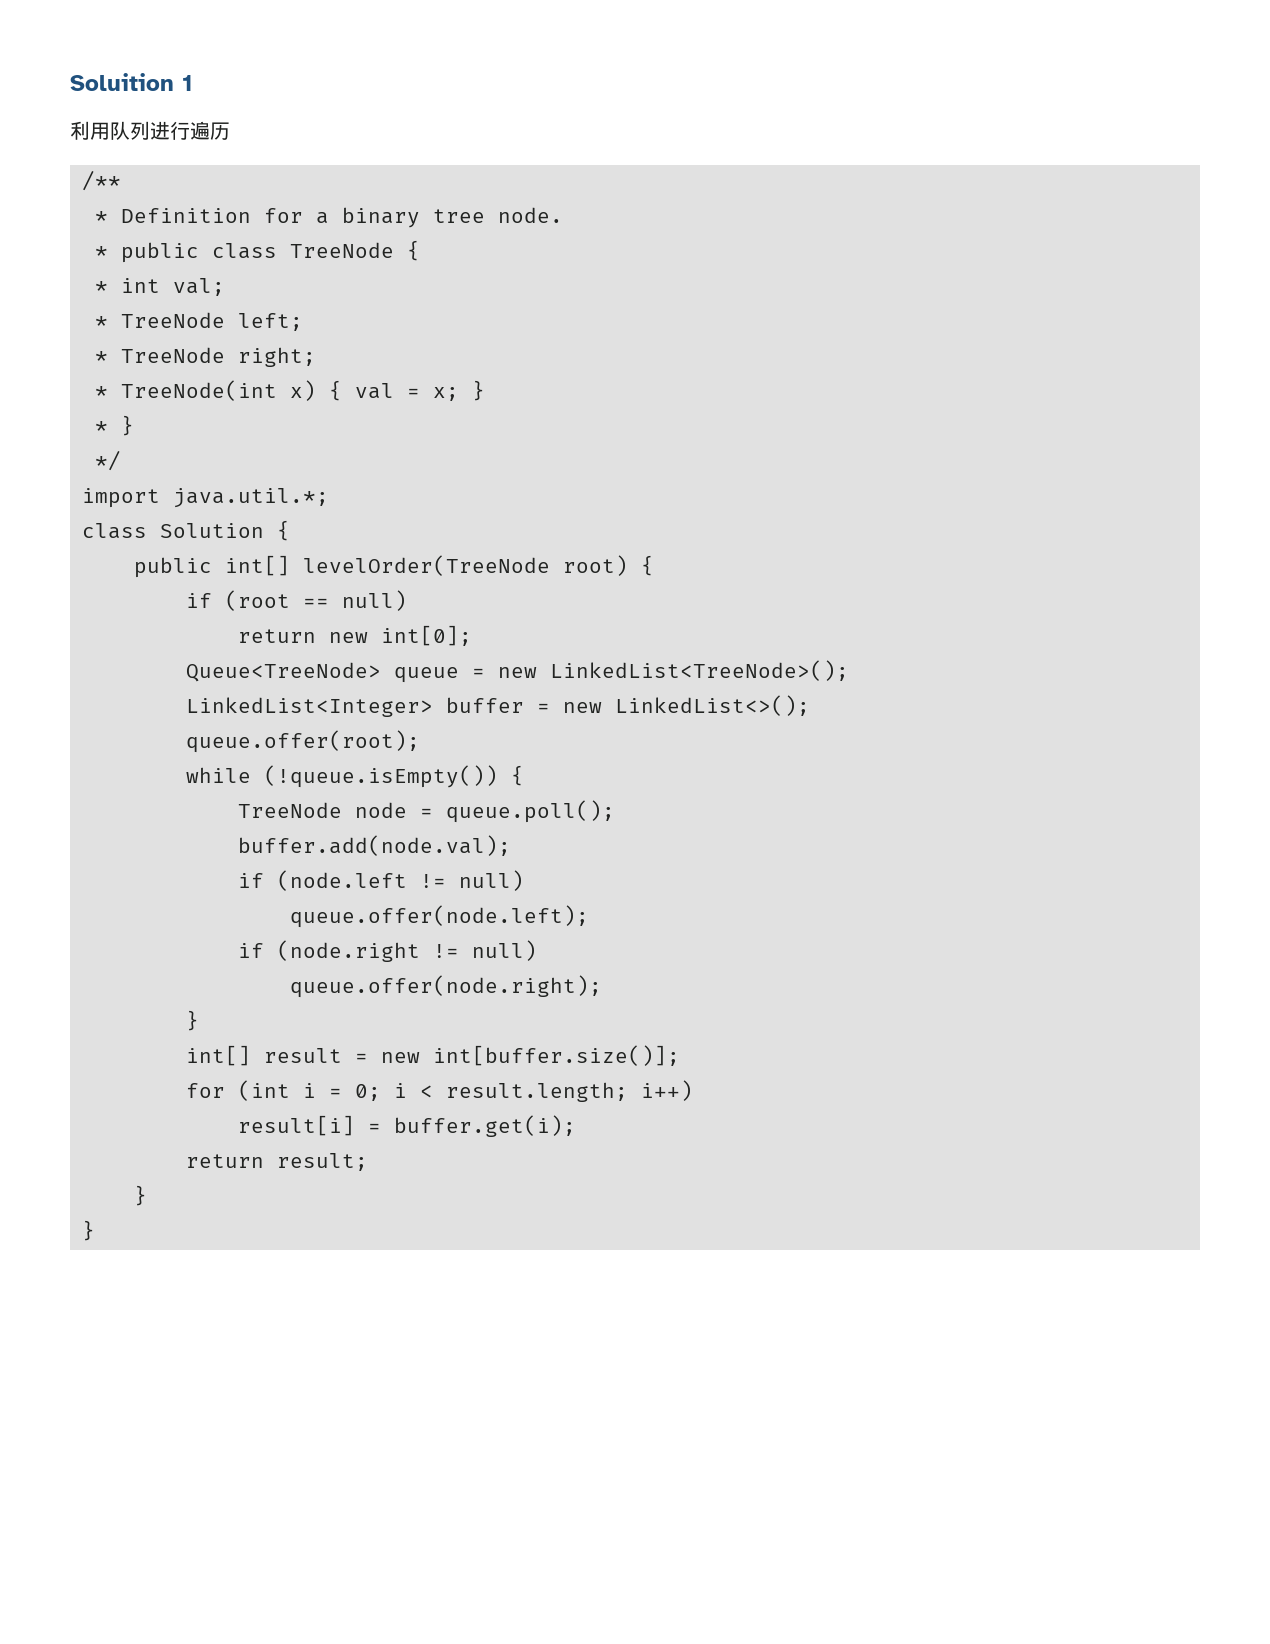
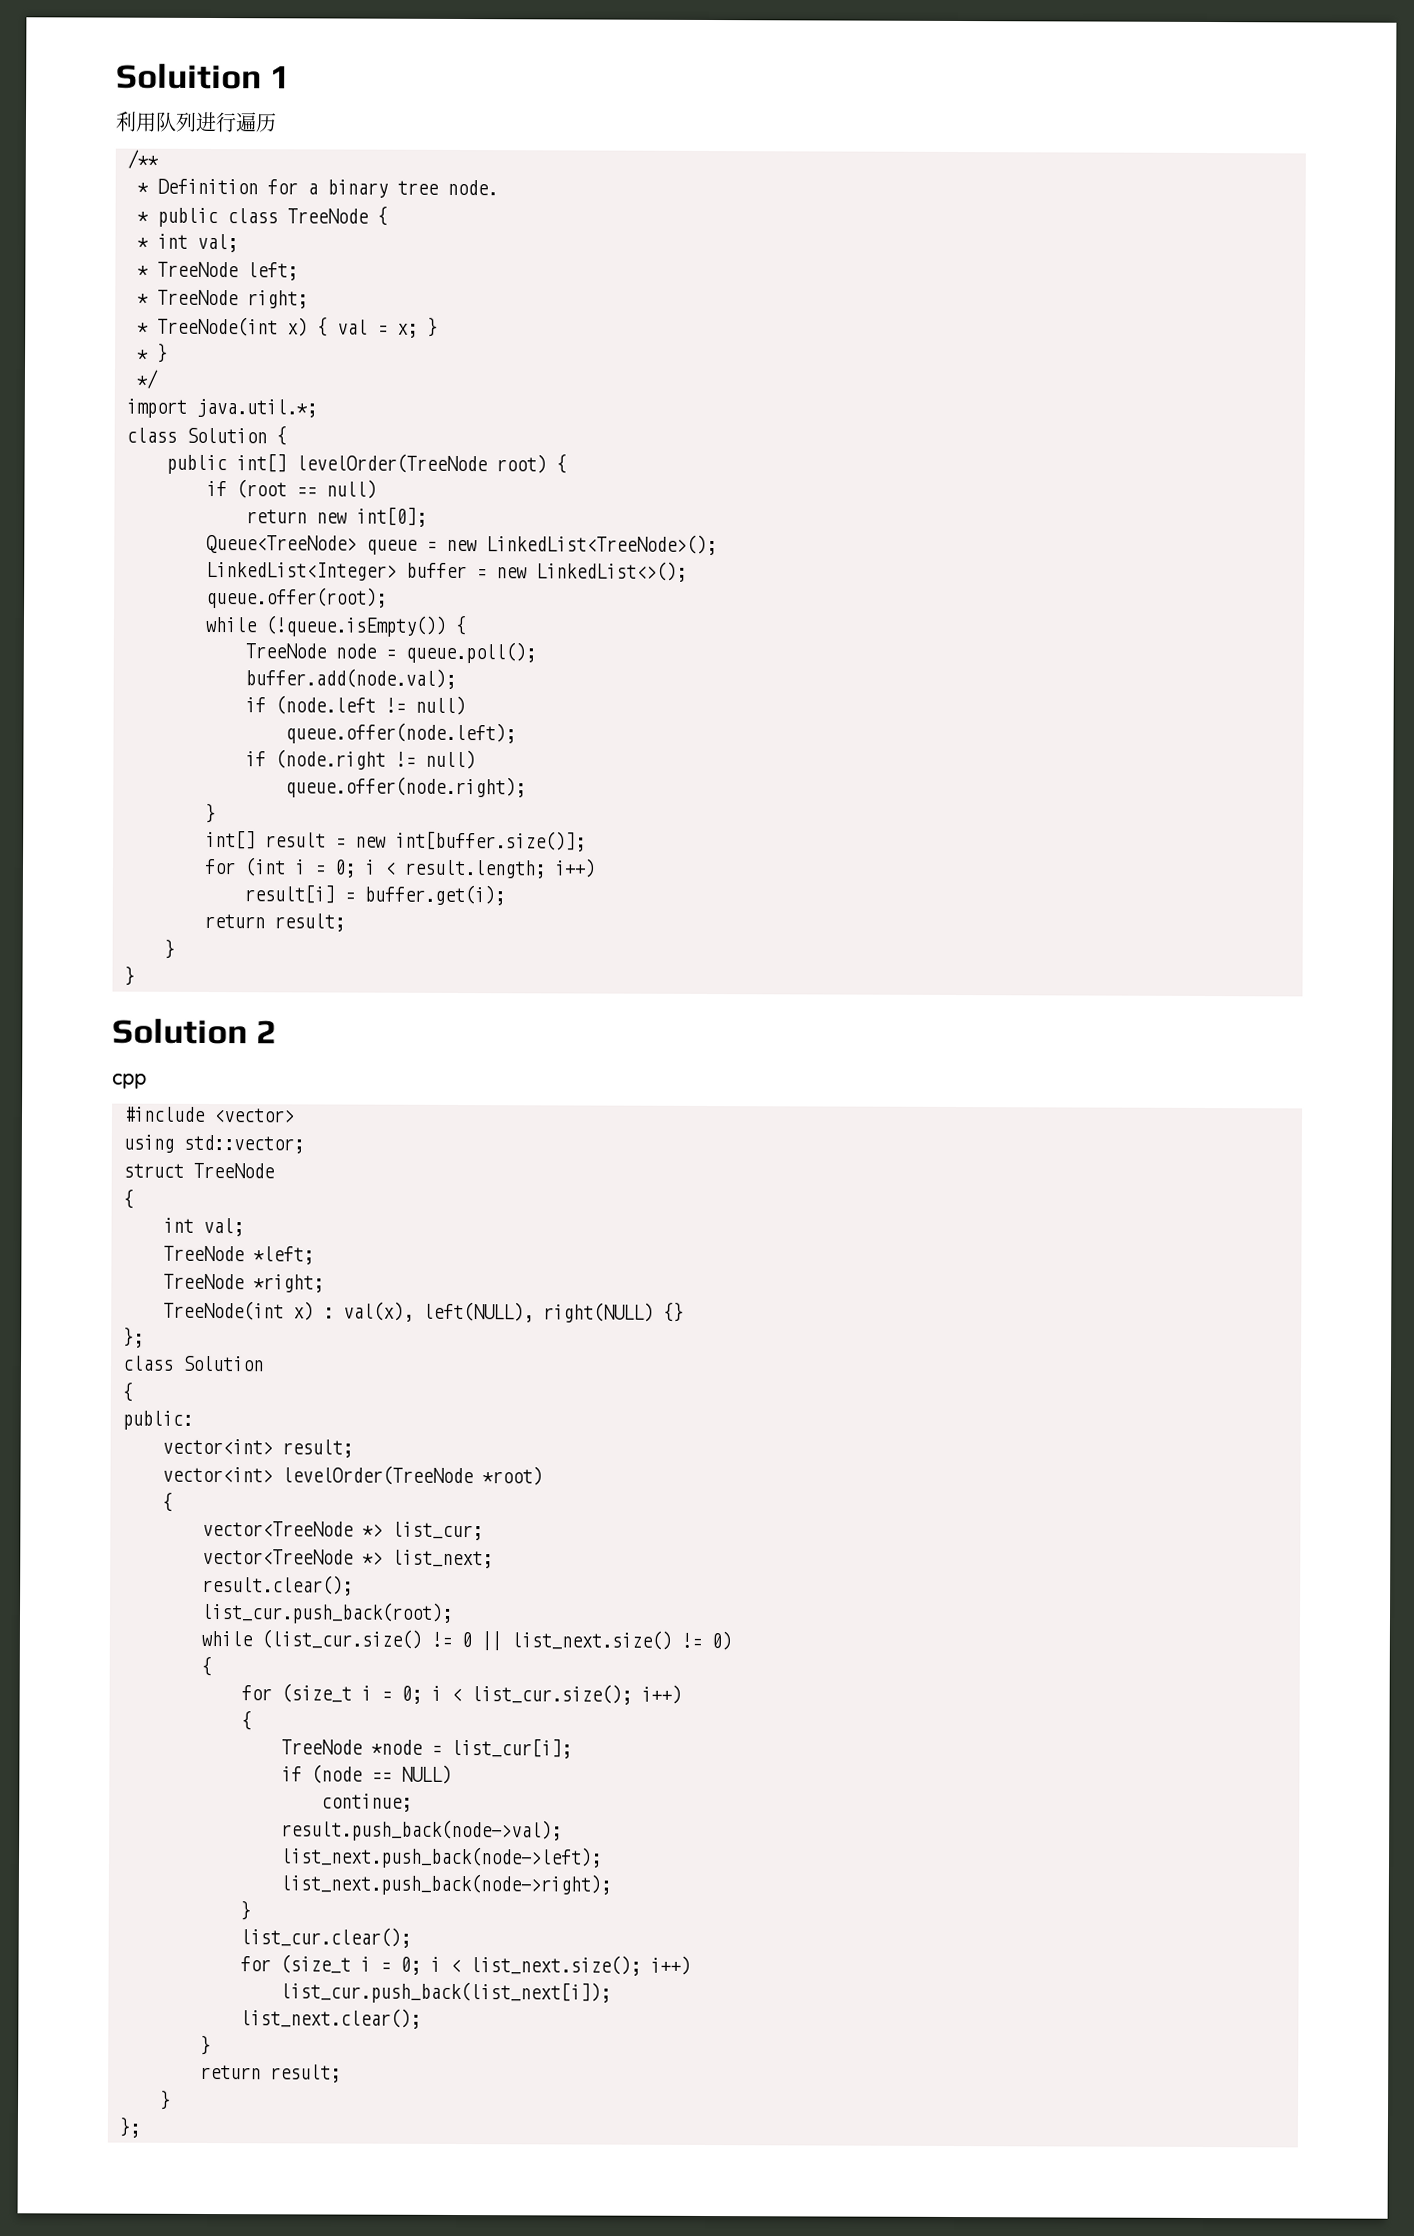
+ Solution 2
+ cpp
+ #include <vector>
+ using std::vector;
+ struct TreeNode
+ {
+ int val;
+ TreeNode *left;
+ TreeNode *right;
+ TreeNode(int x) : val(x), left(NULL), right(NULL) {}
+ };
+ class Solution
+ {
+ public:
+ vector<int> result;
+ vector<int> levelOrder(TreeNode *root)
+ {
+ vector<TreeNode *> list_cur;
+ vector<TreeNode *> list_next;
+ result.clear();
+ list_cur.push_back(root);
+ while (list_cur.size() != 0 || list_next.size() != 0)
+ {
+ for (size_t i = 0; i < list_cur.size(); i++)
+ {
+ TreeNode *node = list_cur[i];
+ if (node == NULL)
+ continue;
+ result.push_back(node->val);
+ list_next.push_back(node->left);
+ list_next.push_back(node->right);
+ }
+ list_cur.clear();
+ for (size_t i = 0; i < list_next.size(); i++)
+ list_cur.push_back(list_next[i]);
+ list_next.clear();
+ }
+ return result;
+ }
+ };

